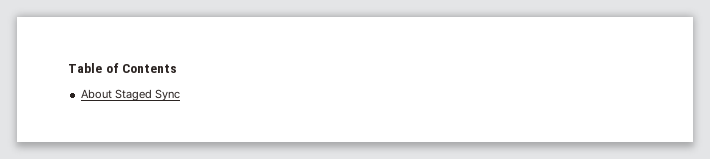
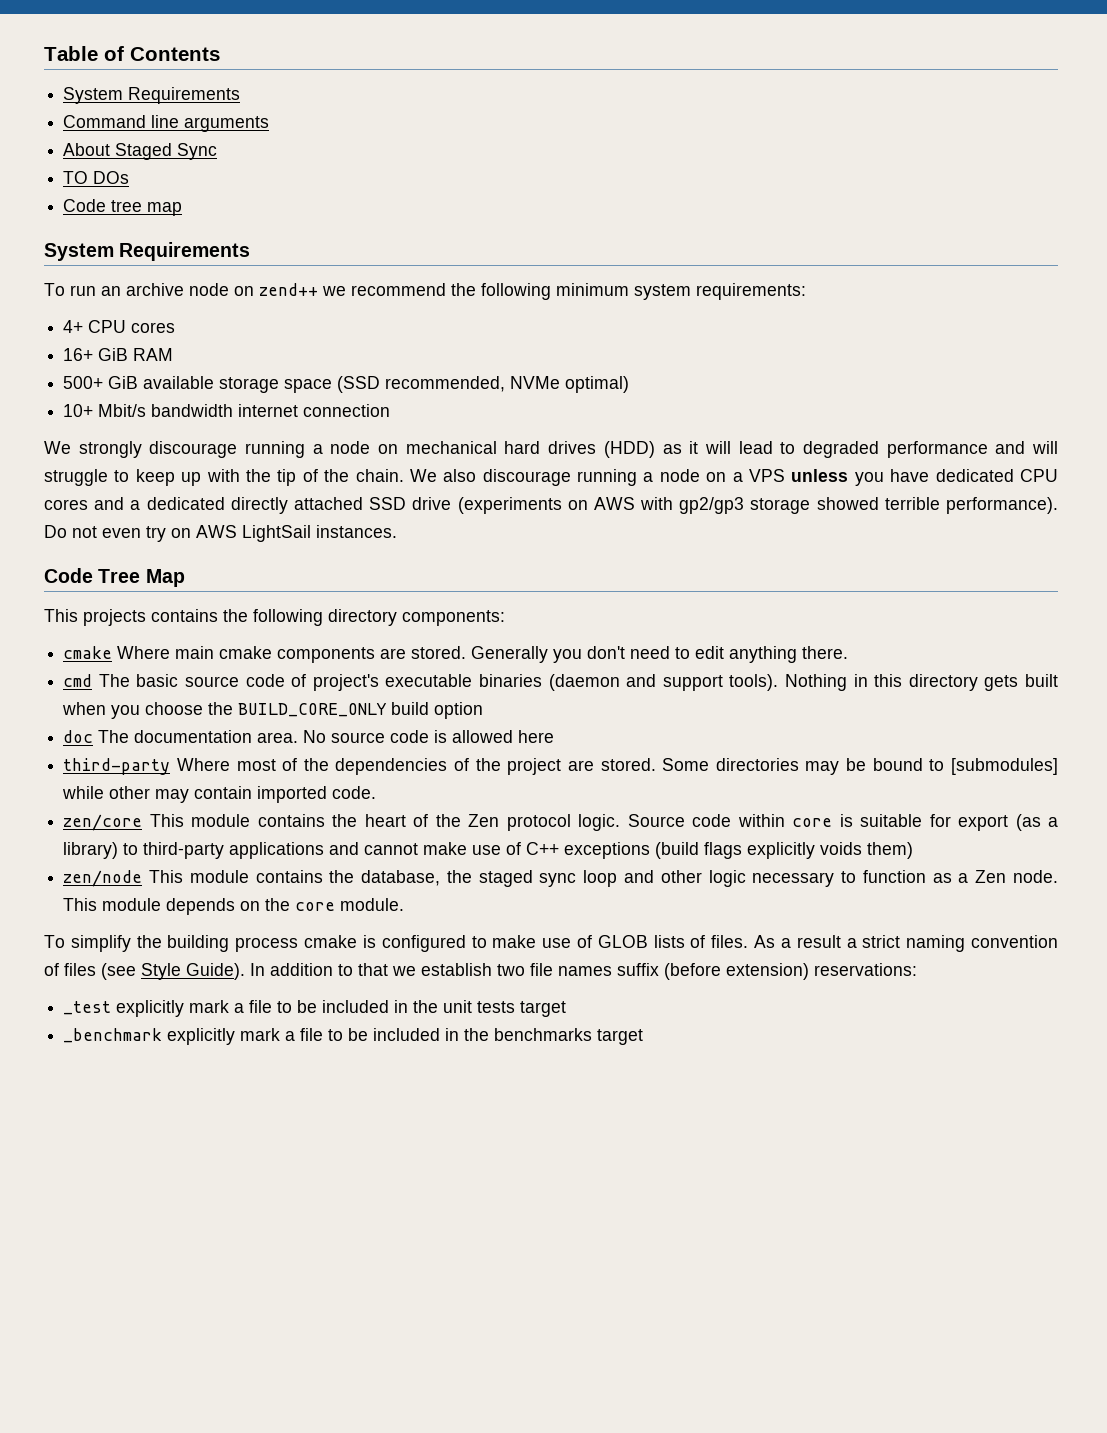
  Table of Contents
+ System Requirements
+ Command line arguments
  About Staged Sync
+ TO DOs
+ Code tree map
+ System Requirements
+ To run an archive node on zend++ we recommend the following minimum system requirements:
+ 4+ CPU cores
+ 16+ GiB RAM
+ 500+ GiB available storage space (SSD recommended, NVMe optimal)
+ 10+ Mbit/s bandwidth internet connection
+ We strongly discourage running a node on mechanical hard drives (HDD) as it will lead to degraded performance and will struggle to keep up with the tip of the chain. We also discourage running a node on a VPS unless you have dedicated CPU cores and a dedicated directly attached SSD drive (experiments on AWS with gp2/gp3 storage showed terrible performance). Do not even try on AWS LightSail instances.
+ Code Tree Map
+ This projects contains the following directory components:
+ cmake Where main cmake components are stored. Generally you don't need to edit anything there.
+ cmd The basic source code of project's executable binaries (daemon and support tools). Nothing in this directory gets built when you choose the BUILD_CORE_ONLY build option
+ doc The documentation area. No source code is allowed here
+ third-party Where most of the dependencies of the project are stored. Some directories may be bound to [submodules] while other may contain imported code.
+ zen/core This module contains the heart of the Zen protocol logic. Source code within core is suitable for export (as a library) to third-party applications and cannot make use of C++ exceptions (build flags explicitly voids them)
+ zen/node This module contains the database, the staged sync loop and other logic necessary to function as a Zen node. This module depends on the core module.
+ To simplify the building process cmake is configured to make use of GLOB lists of files. As a result a strict naming convention of files (see Style Guide). In addition to that we establish two file names suffix (before extension) reservations:
+ _test explicitly mark a file to be included in the unit tests target
+ _benchmark explicitly mark a file to be included in the benchmarks target

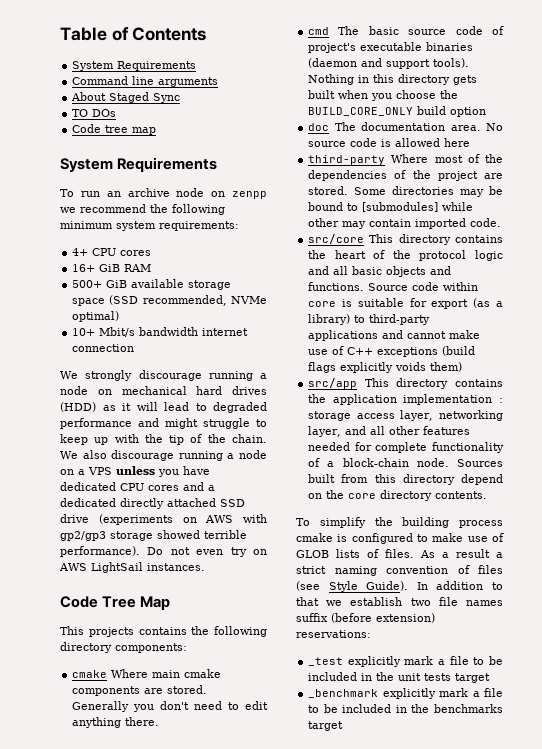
- To run an archive node on zend++ we recommend the following minimum system requirements:
+ To run an archive node on zenpp we recommend the following minimum system requirements:
- We strongly discourage running a node on mechanical hard drives (HDD) as it will lead to degraded performance and will struggle to keep up with the tip of the chain.
+ We strongly discourage running a node on mechanical hard drives (HDD) as it will lead to degraded performance and might struggle to keep up with the tip of the chain.
- zen/core This module contains the heart of the Zen protocol logic.
+ src/core This directory contains the heart of the protocol logic and all basic objects and functions.
- zen/node This module contains the database, the staged sync loop and other logic necessary to function as a Zen node. This module depends on the core module.
+ src/app This directory contains the application implementation : storage access layer, networking layer, and all other features needed for complete functionality of a block-chain node. Sources built from this directory depend on the core directory contents.

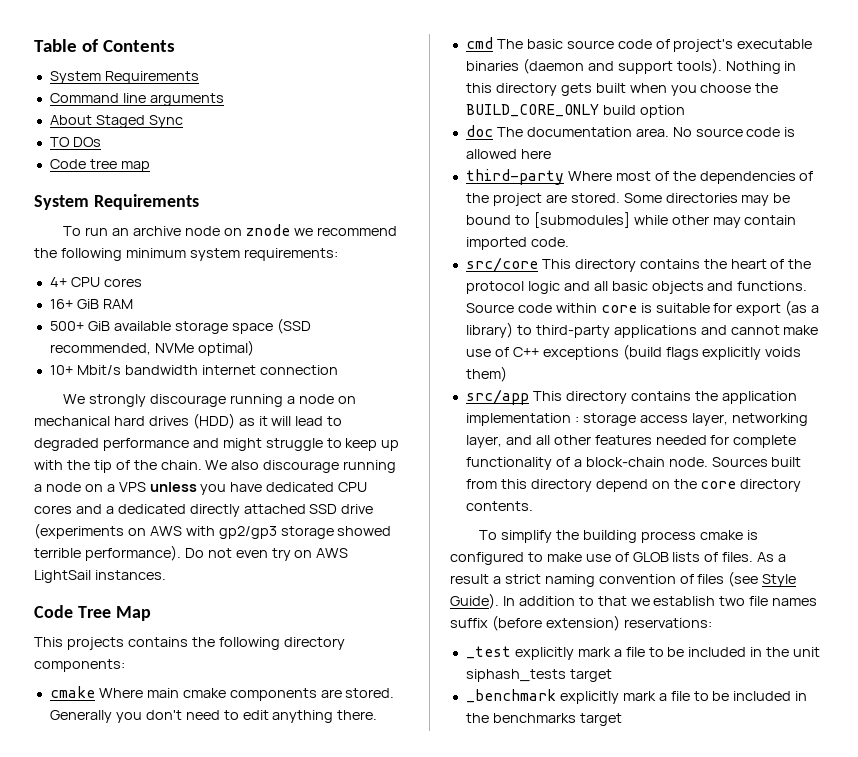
- To run an archive node on zenpp we recommend the following minimum system requirements:
+ To run an archive node on znode we recommend the following minimum system requirements:
- _test explicitly mark a file to be included in the unit tests target
+ _test explicitly mark a file to be included in the unit siphash_tests target

